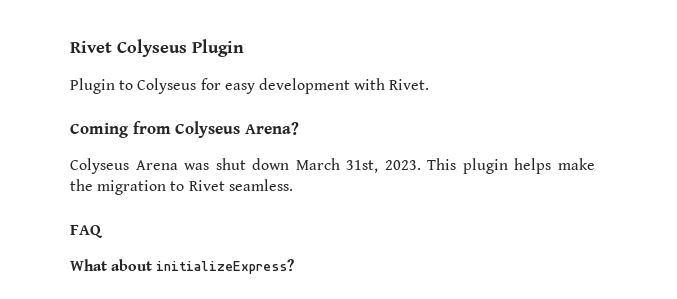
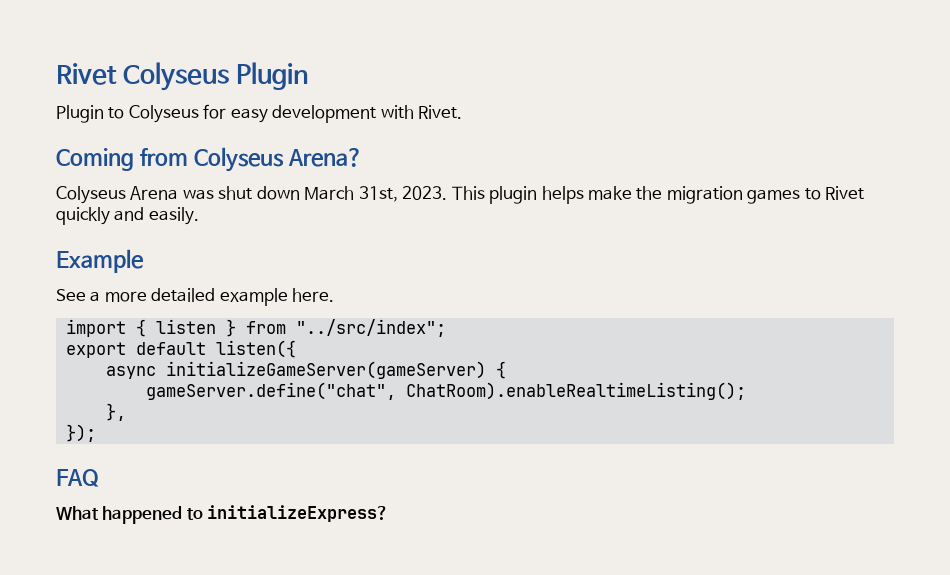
- This plugin helps make the migration to Rivet seamless.
+ This plugin helps make the migration games to Rivet quickly and easily.
+ Example
+ See a more detailed example here.
+ import { listen } from "../src/index";
+ export default listen({
+ async initializeGameServer(gameServer) {
+ gameServer.define("chat", ChatRoom).enableRealtimeListing();
+ },
+ });
- What about initializeExpress?
+ What happened to initializeExpress?

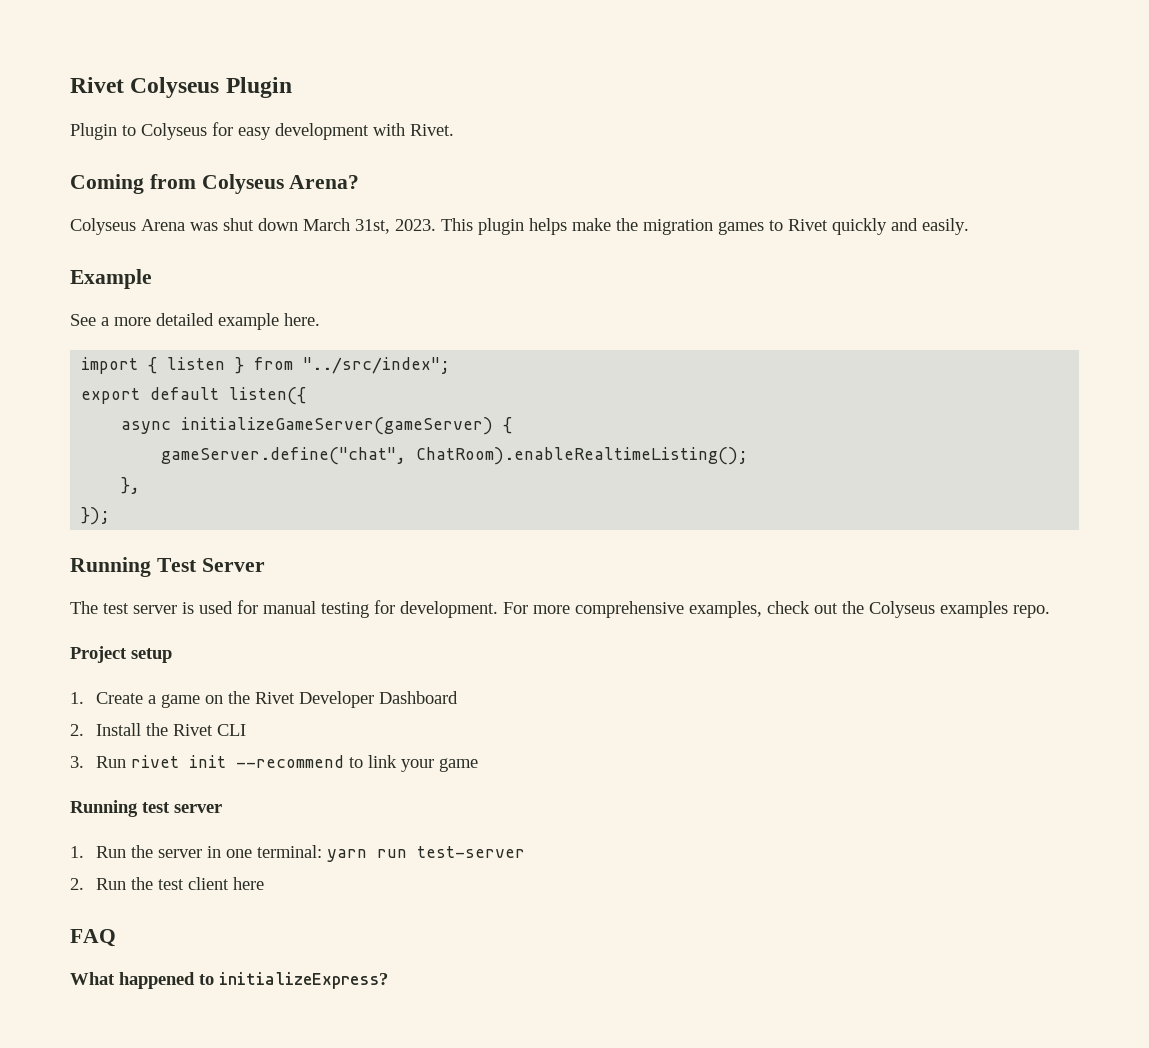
+ Running Test Server
+ The test server is used for manual testing for development. For more comprehensive examples, check out the Colyseus examples repo.
+ Project setup
+ 1. Create a game on the Rivet Developer Dashboard
+ 2. Install the Rivet CLI
+ 3. Run rivet init --recommend to link your game
+ Running test server
+ 1. Run the server in one terminal: yarn run test-server
+ 2. Run the test client here

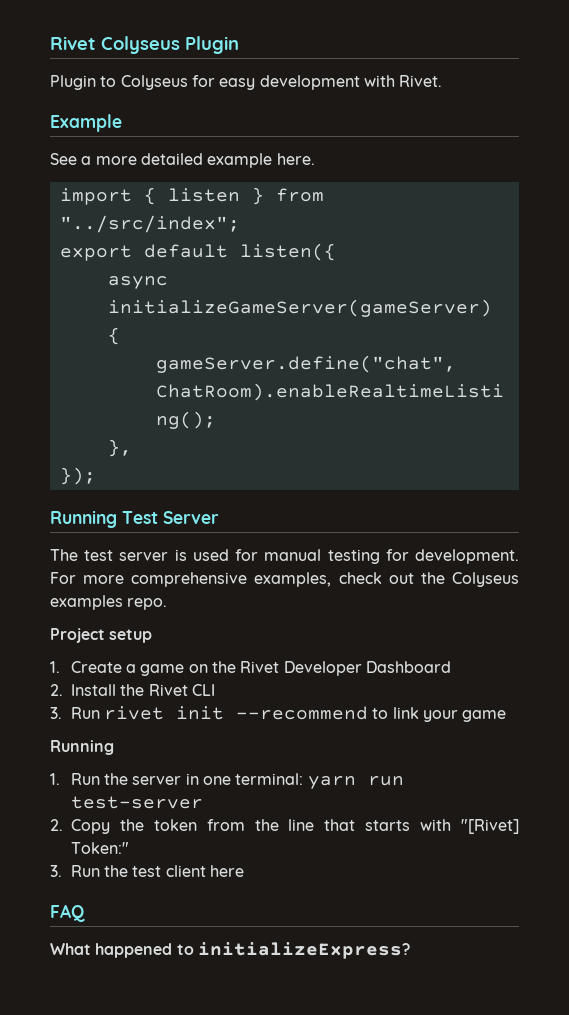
- Coming from Colyseus Arena?
- Colyseus Arena was shut down March 31st, 2023. This plugin helps make the migration games to Rivet quickly and easily.
  3. Run rivet init --recommend to link your game
- Running test server
+ Running
- 2. Run the test client here
+ 2. Copy the token from the line that starts with "[Rivet] Token:"
+ 3. Run the test client here

